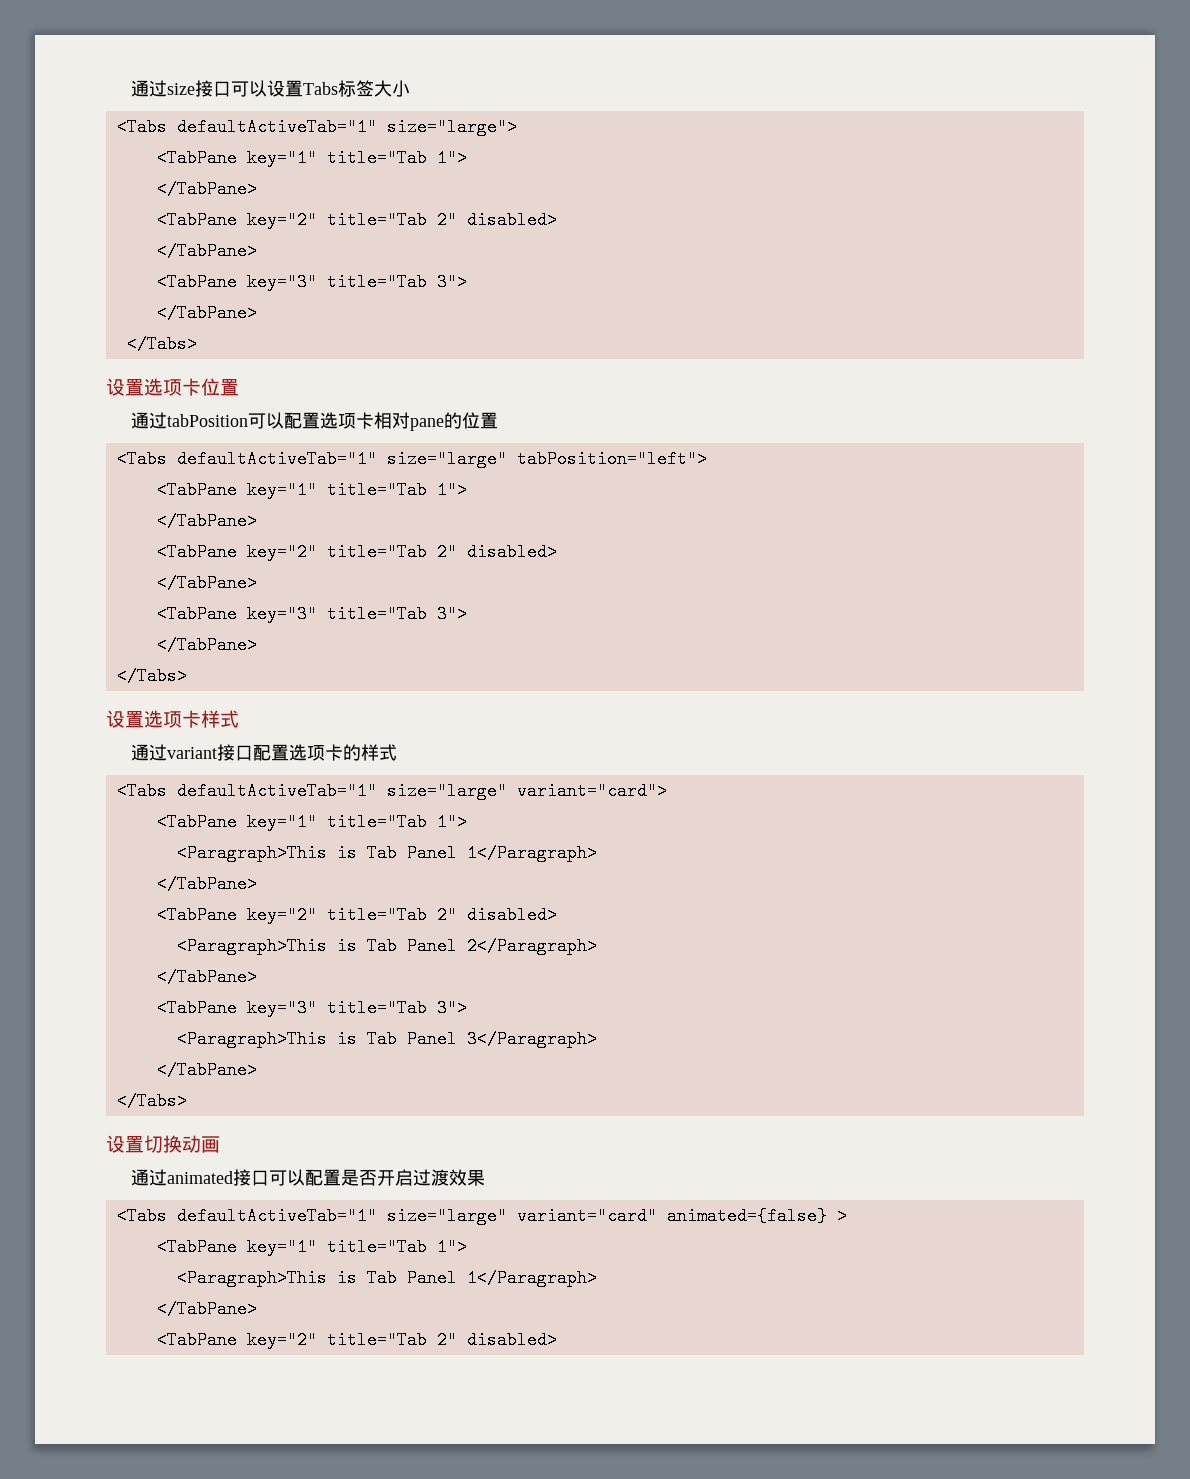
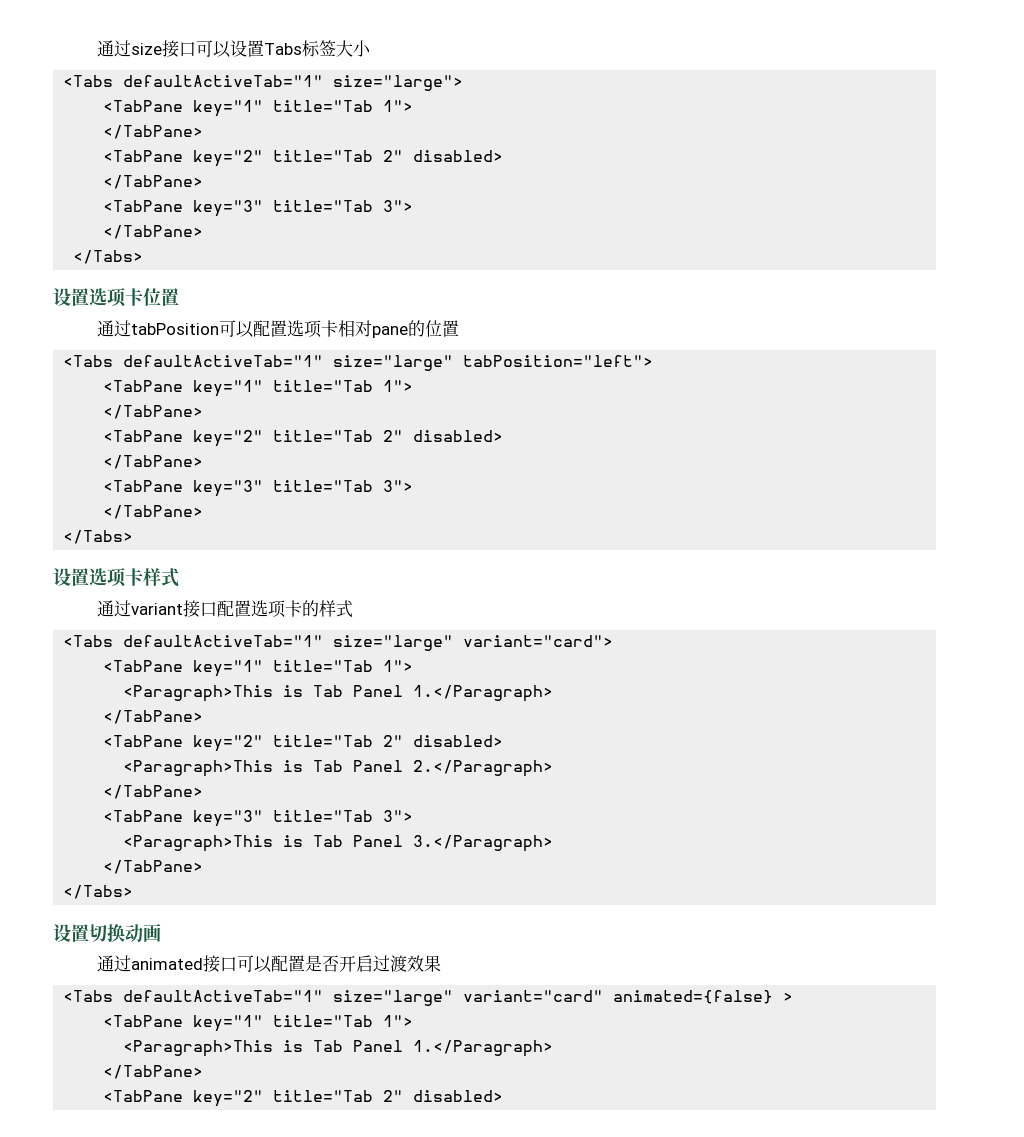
  <Tabs defaultActiveTab="1" size="large" variant="card">
  <TabPane key="1" title="Tab 1">
- <Paragraph>This is Tab Panel 1</Paragraph>
+ <Paragraph>This is Tab Panel 1.</Paragraph>
- <Paragraph>This is Tab Panel 2</Paragraph>
+ <Paragraph>This is Tab Panel 2.</Paragraph>
- <Paragraph>This is Tab Panel 3</Paragraph>
+ <Paragraph>This is Tab Panel 3.</Paragraph>
  <Tabs defaultActiveTab="1" size="large" variant="card" animated={false} >
  <TabPane key="1" title="Tab 1">
- <Paragraph>This is Tab Panel 1</Paragraph>
+ <Paragraph>This is Tab Panel 1.</Paragraph>

